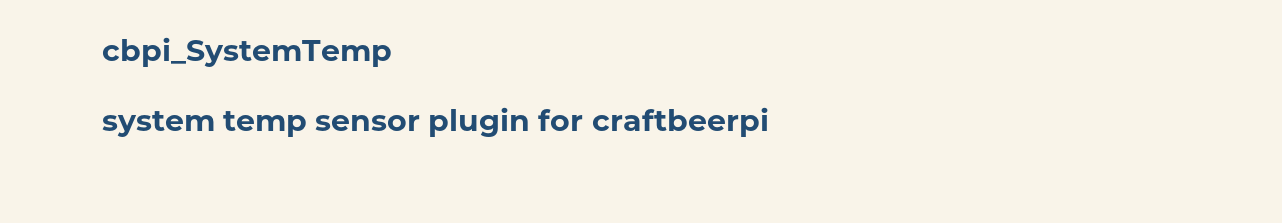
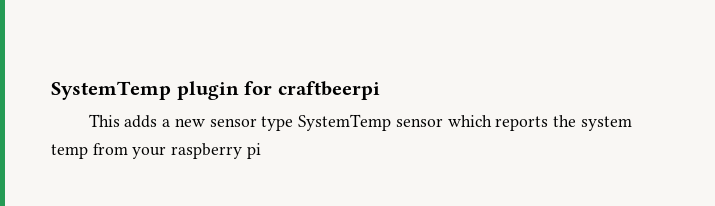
- cbpi_SystemTemp
- system temp sensor plugin for craftbeerpi
+ SystemTemp plugin for craftbeerpi
+ This adds a new sensor type SystemTemp sensor which reports the system temp from your raspberry pi

